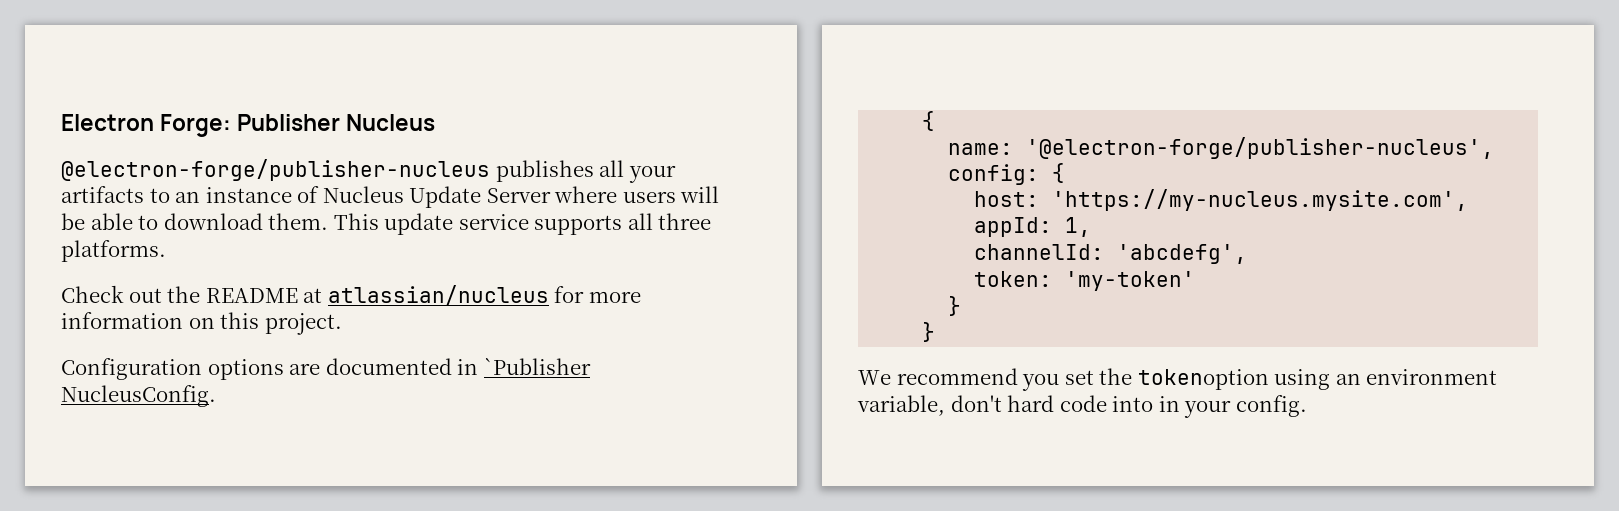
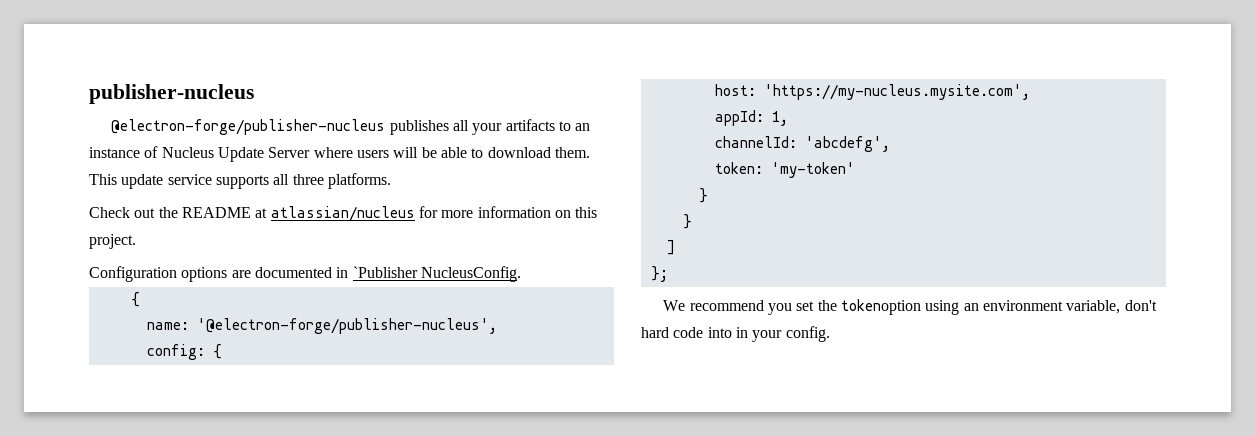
- Electron Forge: Publisher Nucleus
+ publisher-nucleus
+ ]
+ };

